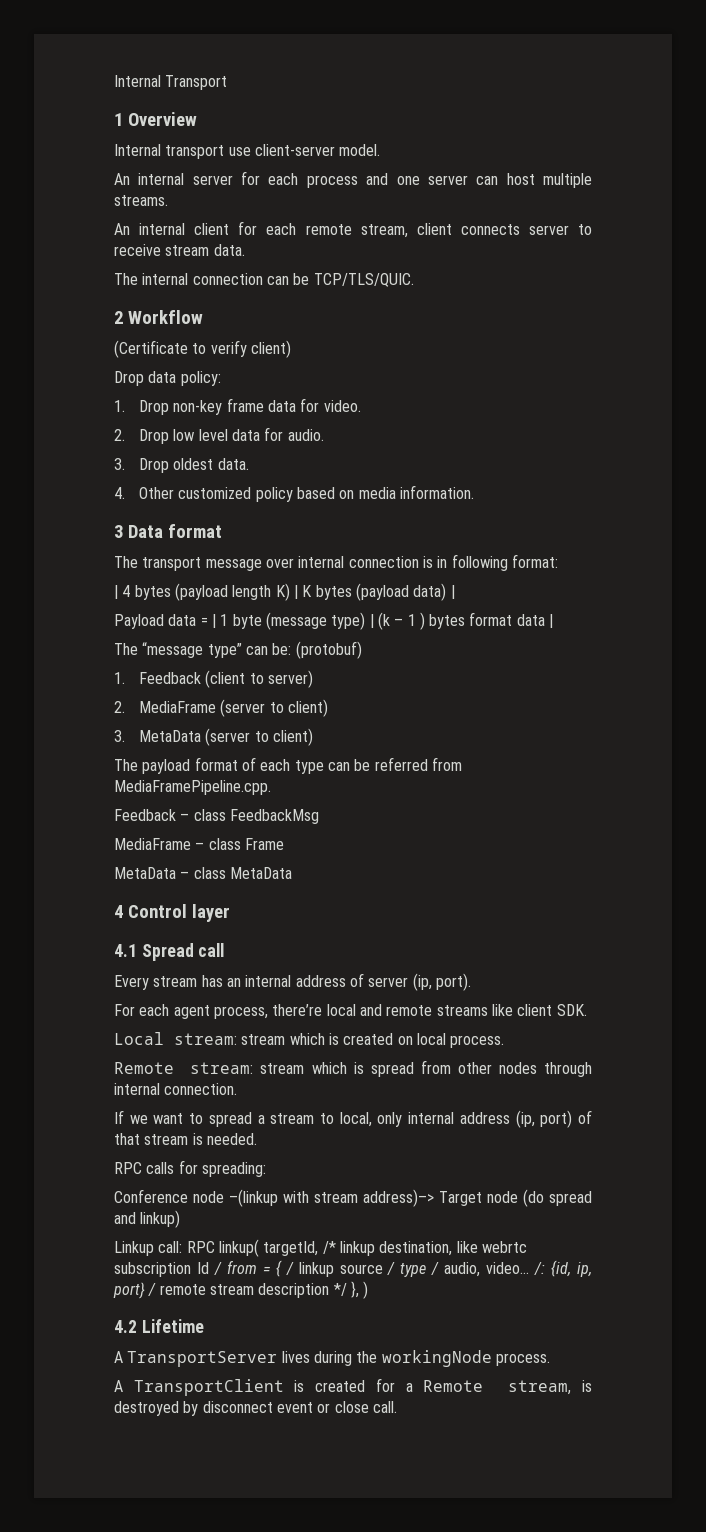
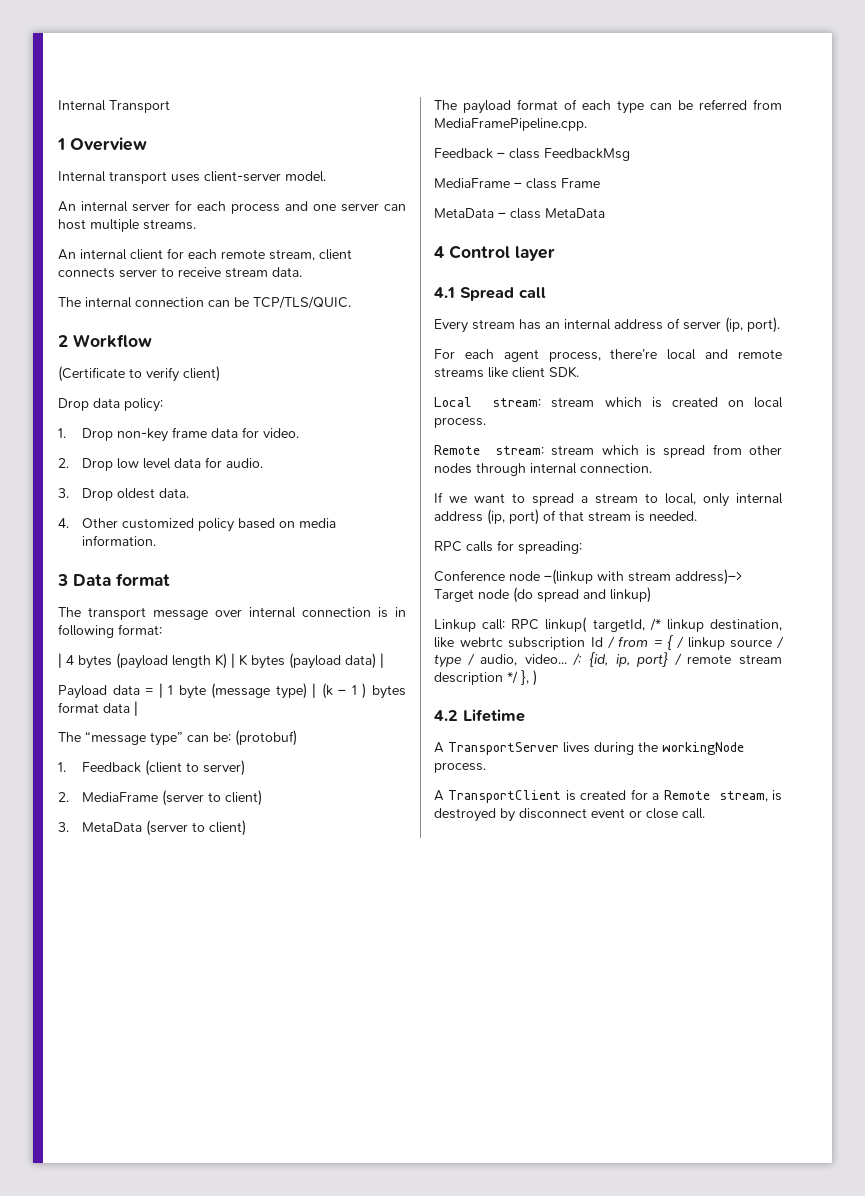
- Internal transport use client-server model.
+ Internal transport uses client-server model.

